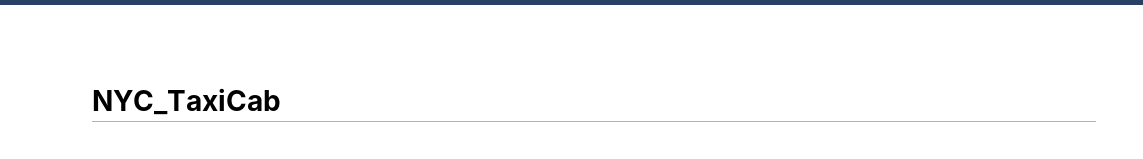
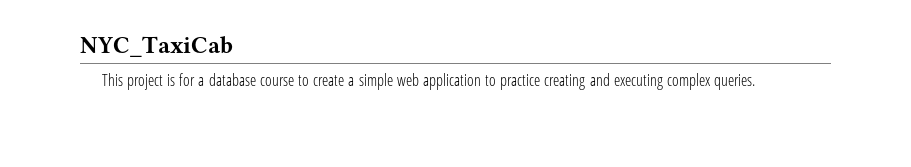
+ This project is for a database course to create a simple web application to practice creating and executing complex queries.

